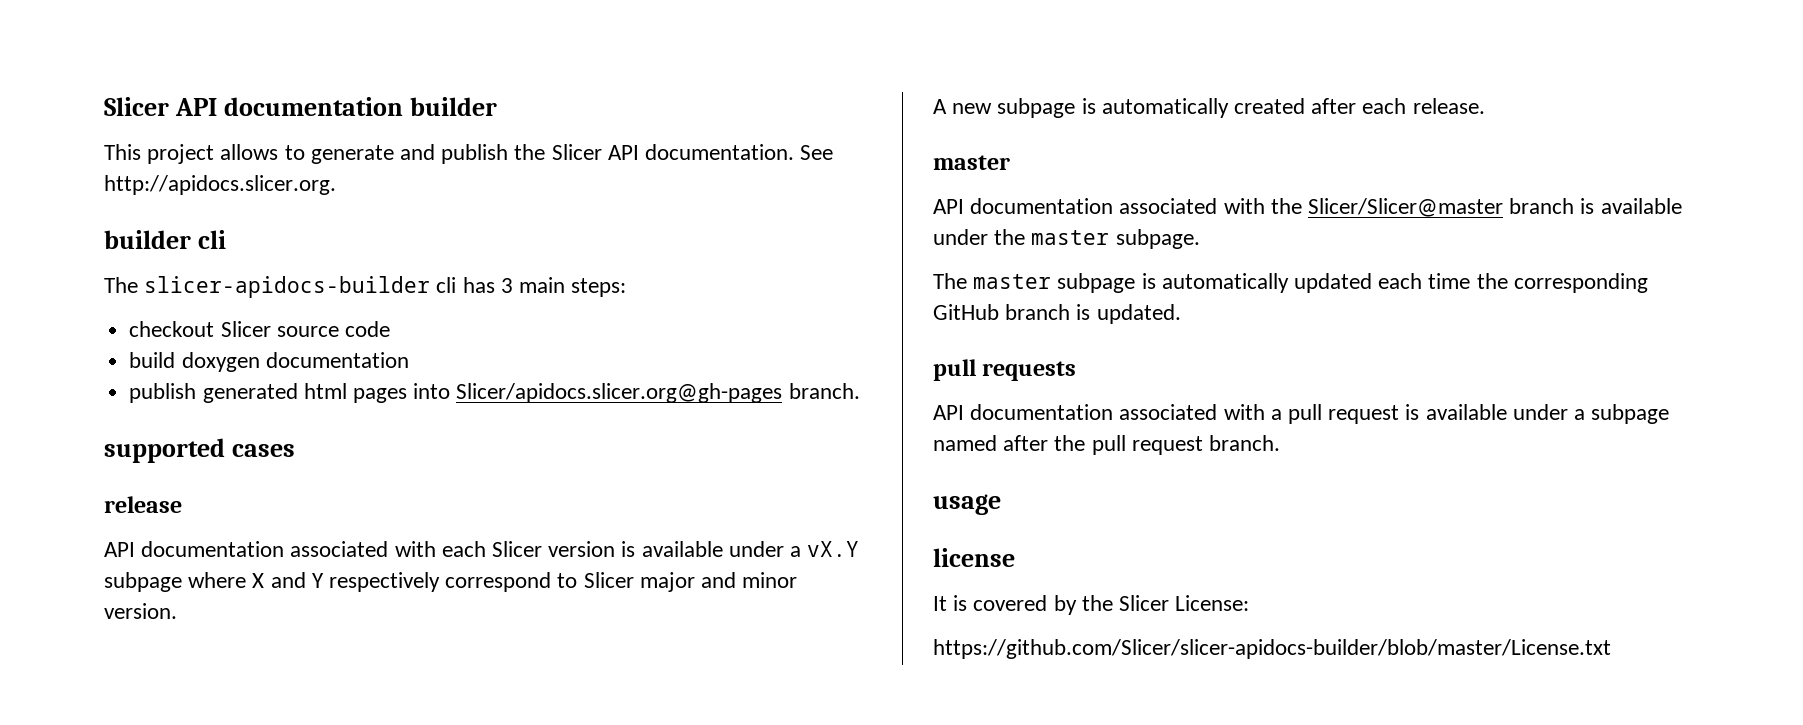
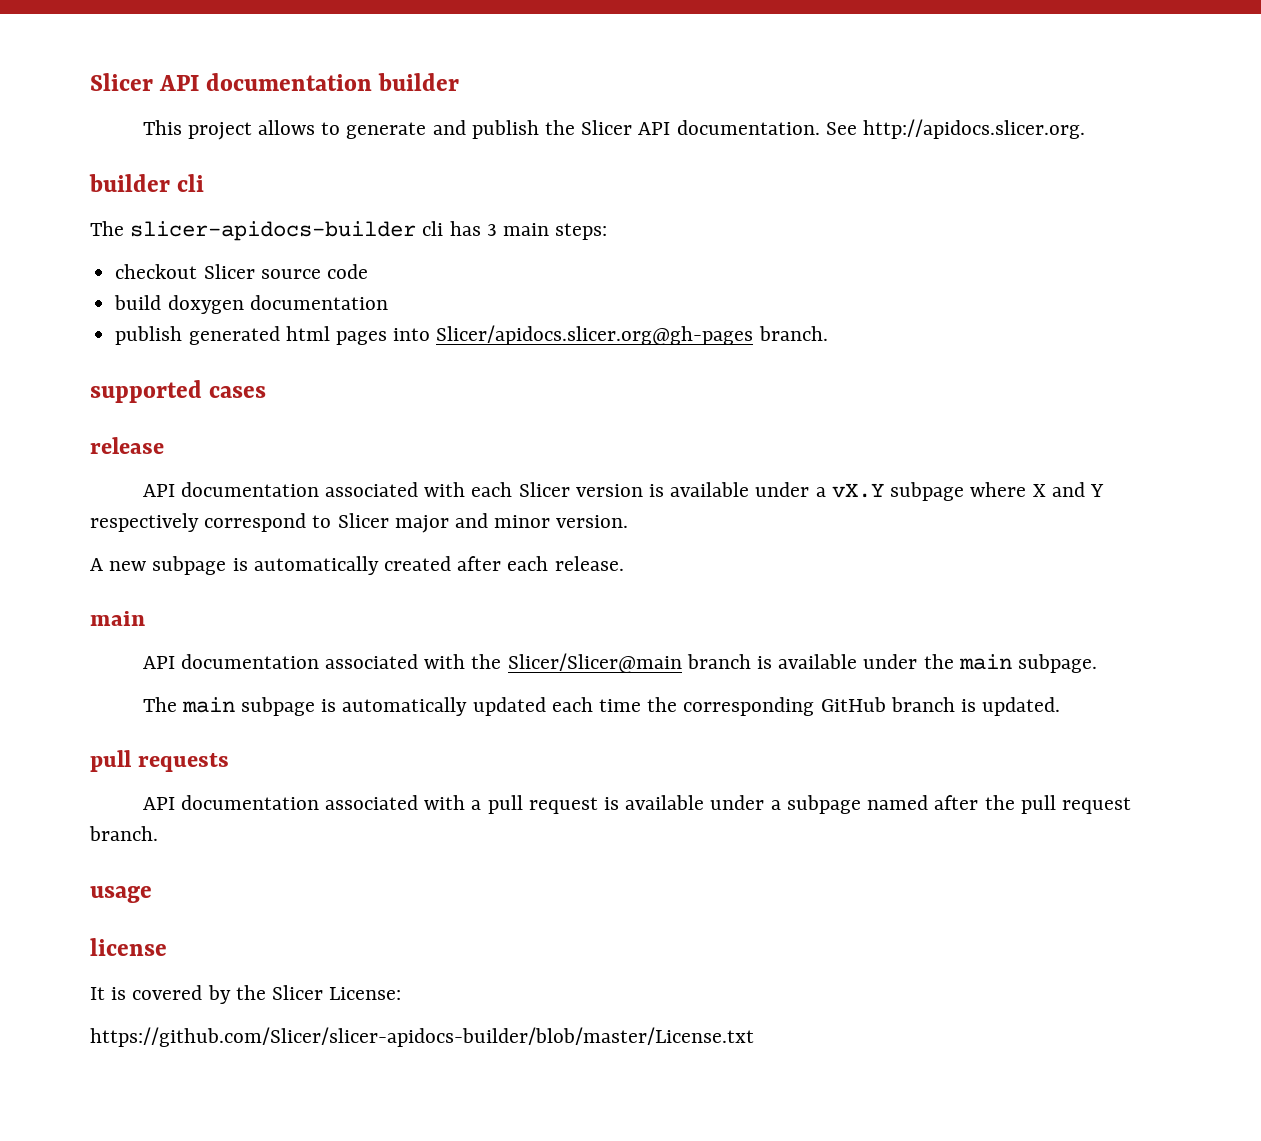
  A new subpage is automatically created after each release.
- master
+ main
- API documentation associated with the Slicer/Slicer@master branch is available under the master subpage.
+ API documentation associated with the Slicer/Slicer@main branch is available under the main subpage.
- The master subpage is automatically updated each time the corresponding GitHub branch is updated.
+ The main subpage is automatically updated each time the corresponding GitHub branch is updated.

